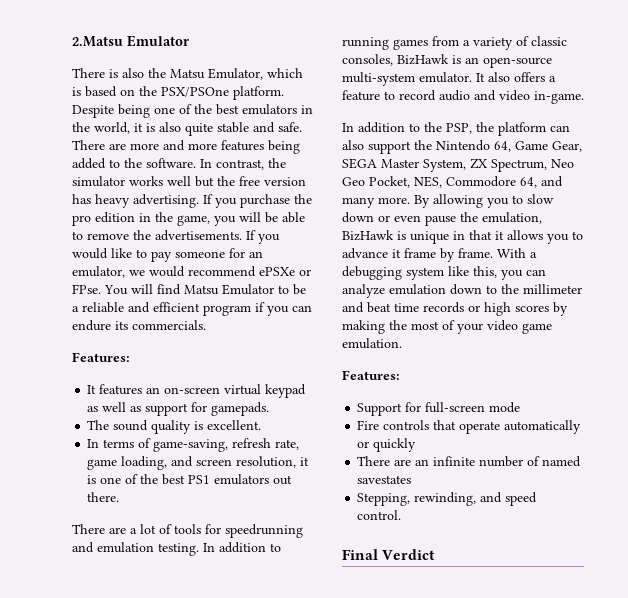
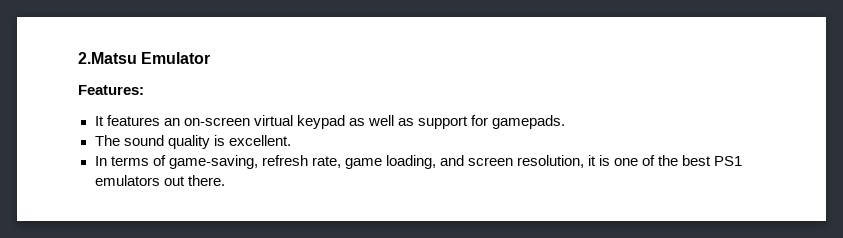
- There is also the Matsu Emulator, which is based on the PSX/PSOne platform. Despite being one of the best emulators in the world, it is also quite stable and safe. There are more and more features being added to the software. In contrast, the simulator works well but the free version has heavy advertising. If you purchase the pro edition in the game, you will be able to remove the advertisements. If you would like to pay someone for an emulator, we would recommend ePSXe or FPse. You will find Matsu Emulator to be a reliable and efficient program if you can endure its commercials.
- There are a lot of tools for speedrunning and emulation testing. In addition to running games from a variety of classic consoles, BizHawk is an open-source multi-system emulator. It also offers a feature to record audio and video in-game.
- In addition to the PSP, the platform can also support the Nintendo 64, Game Gear, SEGA Master System, ZX Spectrum, Neo Geo Pocket, NES, Commodore 64, and many more. By allowing you to slow down or even pause the emulation, BizHawk is unique in that it allows you to advance it frame by frame. With a debugging system like this, you can analyze emulation down to the millimeter and beat time records or high scores by making the most of your video game emulation.
- Features:
- Support for full-screen mode
- Fire controls that operate automatically or quickly
- There are an infinite number of named savestates
- Stepping, rewinding, and speed control.
- Final Verdict

